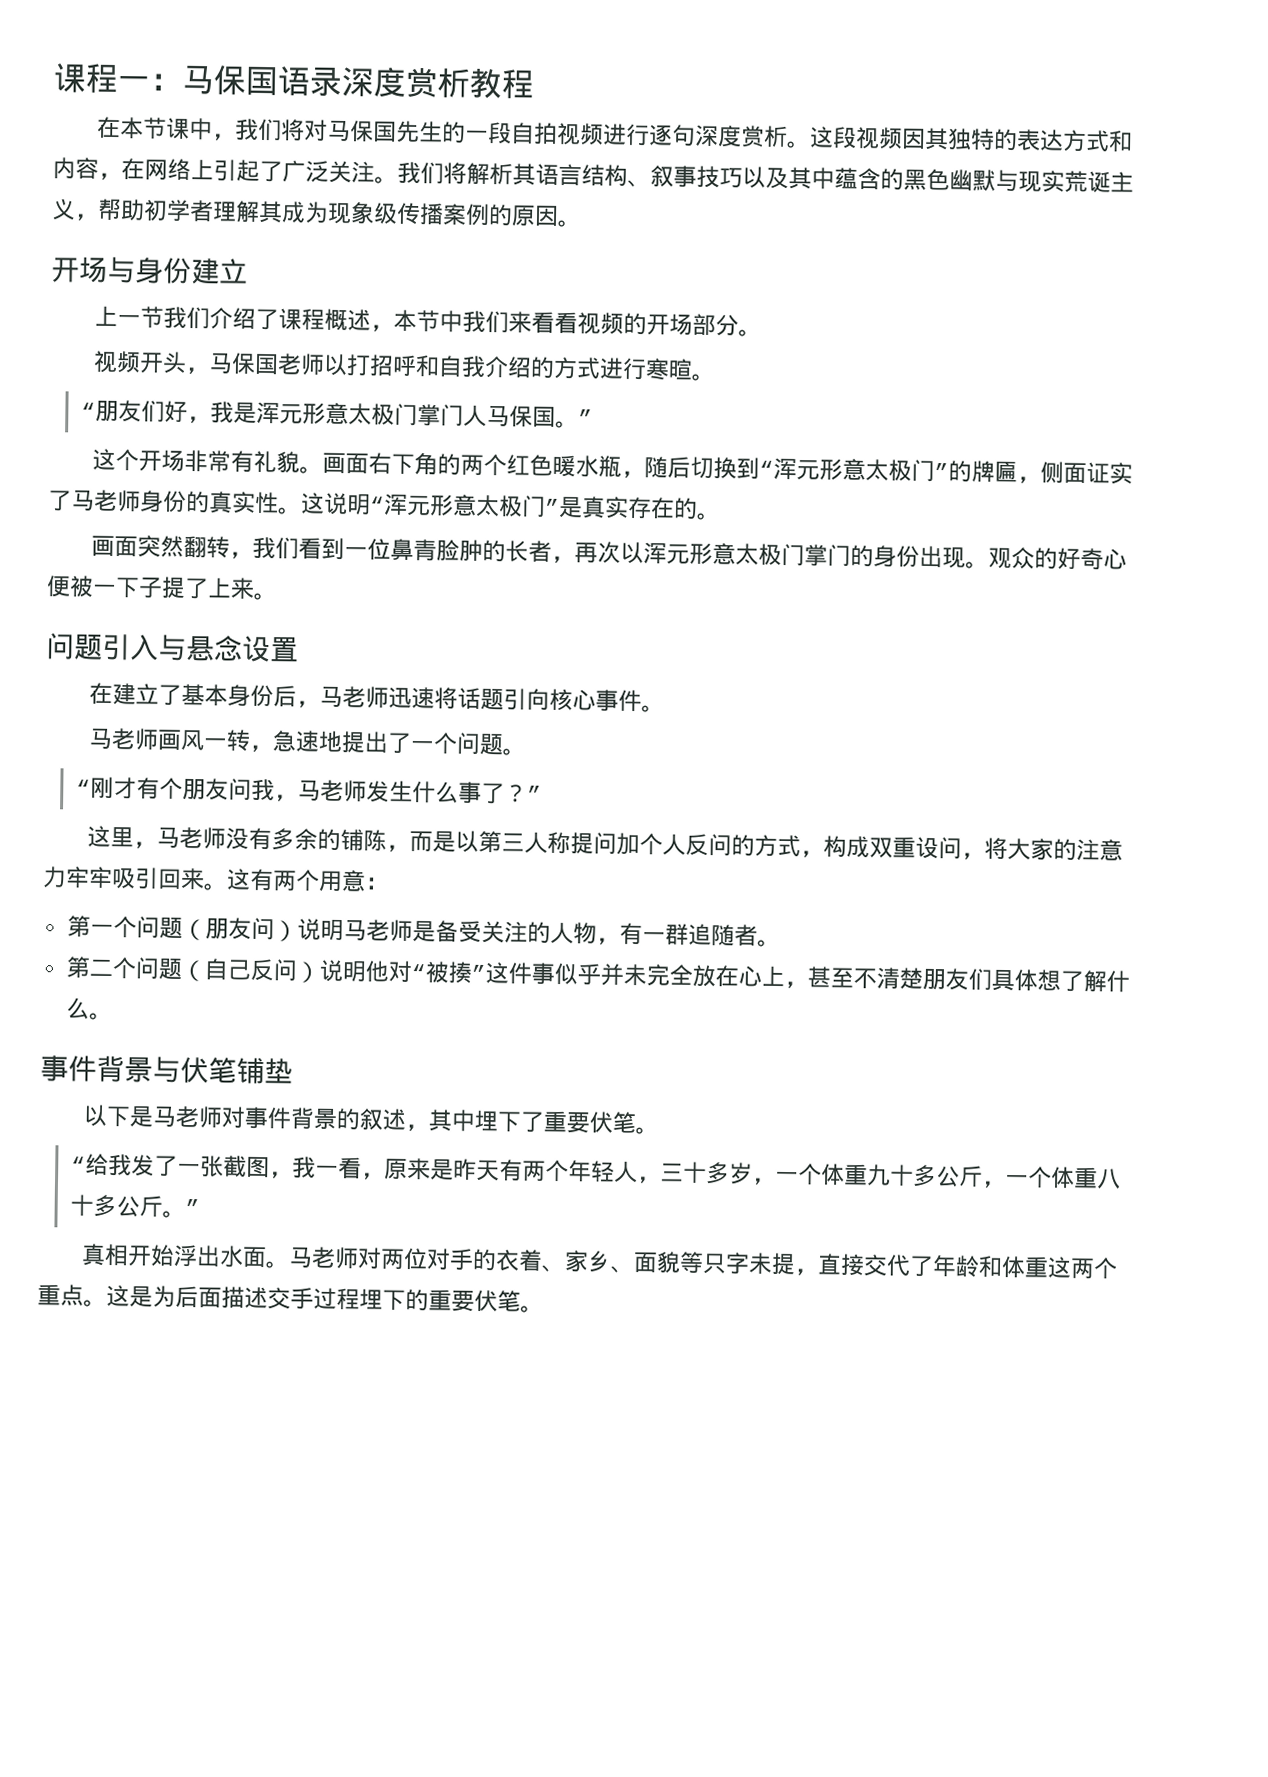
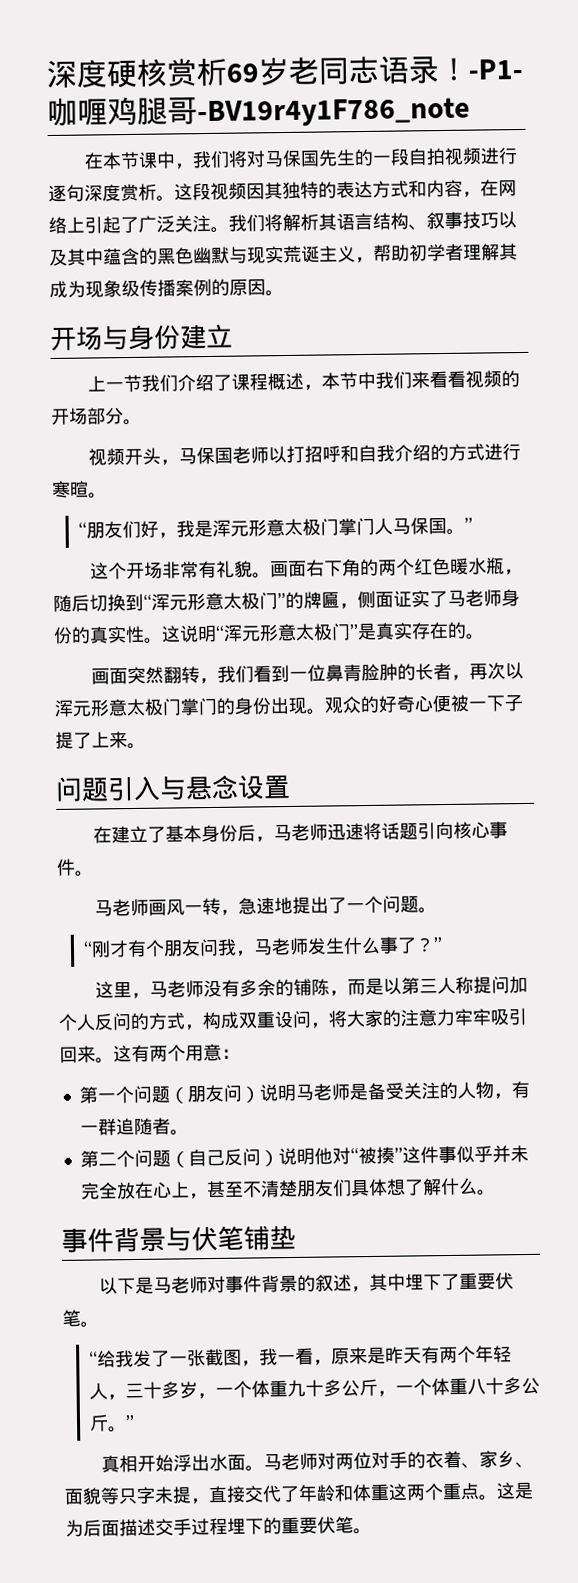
- 课程一：马保国语录深度赏析教程
+ 深度硬核赏析69岁老同志语录！-P1-咖喱鸡腿哥-BV19r4y1F786_note

